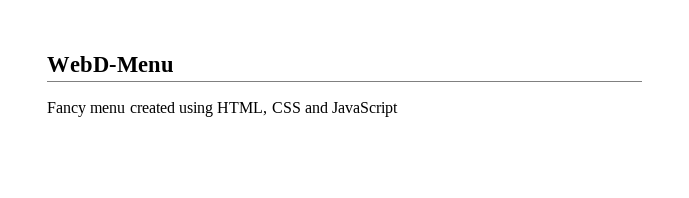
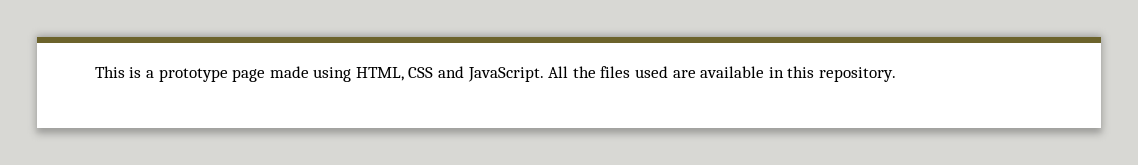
- WebD-Menu
- Fancy menu created using HTML, CSS and JavaScript
+ This is a prototype page made using HTML, CSS and JavaScript. All the files used are available in this repository.

